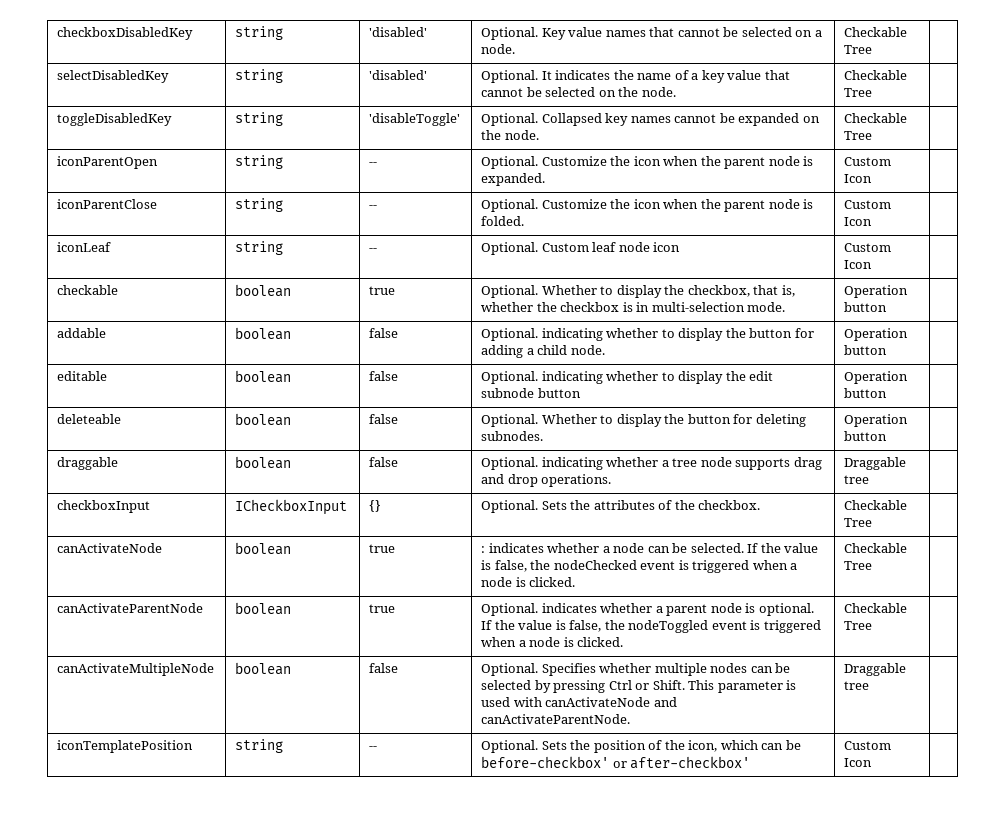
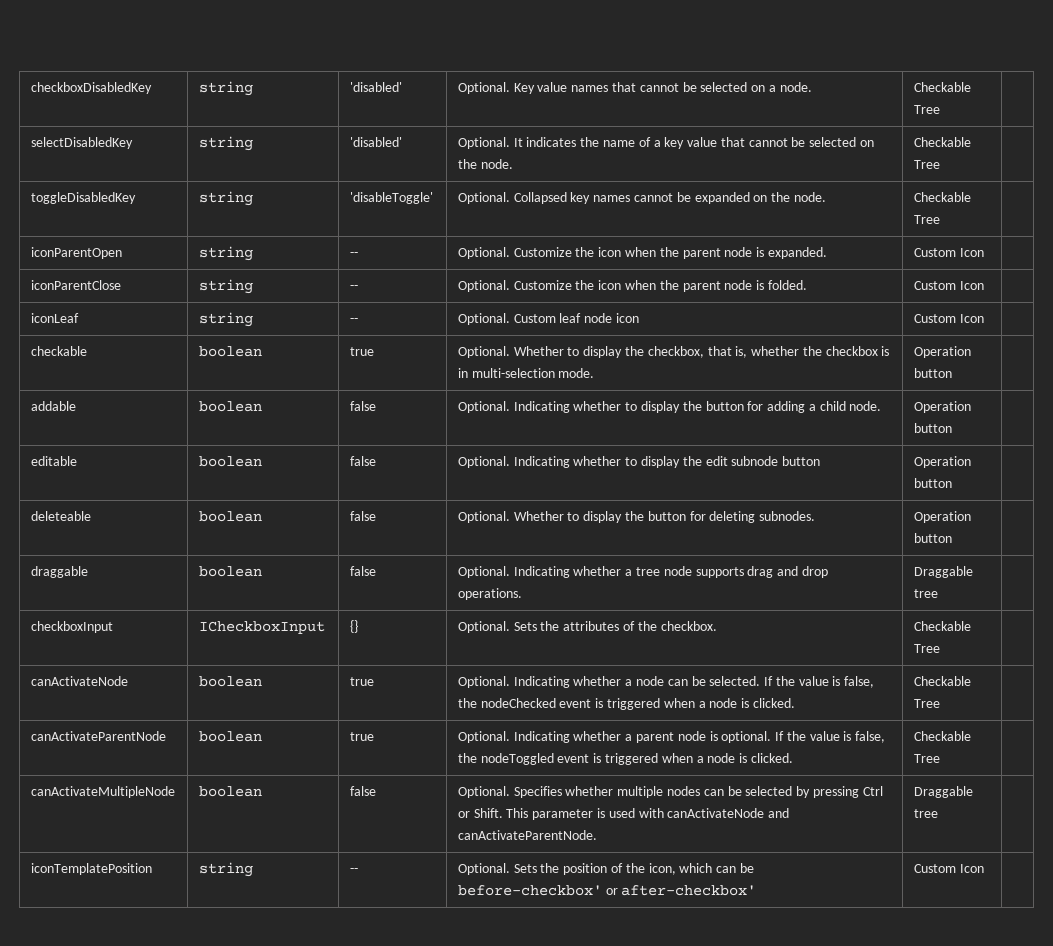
- addable | boolean | false | Optional. indicating whether to display the button for adding a child node. | Operation button |
+ addable | boolean | false | Optional. Indicating whether to display the button for adding a child node. | Operation button |
- editable | boolean | false | Optional. indicating whether to display the edit subnode button | Operation button |
+ editable | boolean | false | Optional. Indicating whether to display the edit subnode button | Operation button |
- draggable | boolean | false | Optional. indicating whether a tree node supports drag and drop operations. | Draggable tree |
+ draggable | boolean | false | Optional. Indicating whether a tree node supports drag and drop operations. | Draggable tree |
- canActivateNode | boolean | true | : indicates whether a node can be selected. If the value is false, the nodeChecked event is triggered when a node is clicked. | Checkable Tree |
+ canActivateNode | boolean | true | Optional. Indicating whether a node can be selected. If the value is false, the nodeChecked event is triggered when a node is clicked. | Checkable Tree |
- canActivateParentNode | boolean | true | Optional. indicates whether a parent node is optional. If the value is false, the nodeToggled event is triggered when a node is clicked. | Checkable Tree |
+ canActivateParentNode | boolean | true | Optional. Indicating whether a parent node is optional. If the value is false, the nodeToggled event is triggered when a node is clicked. | Checkable Tree |

